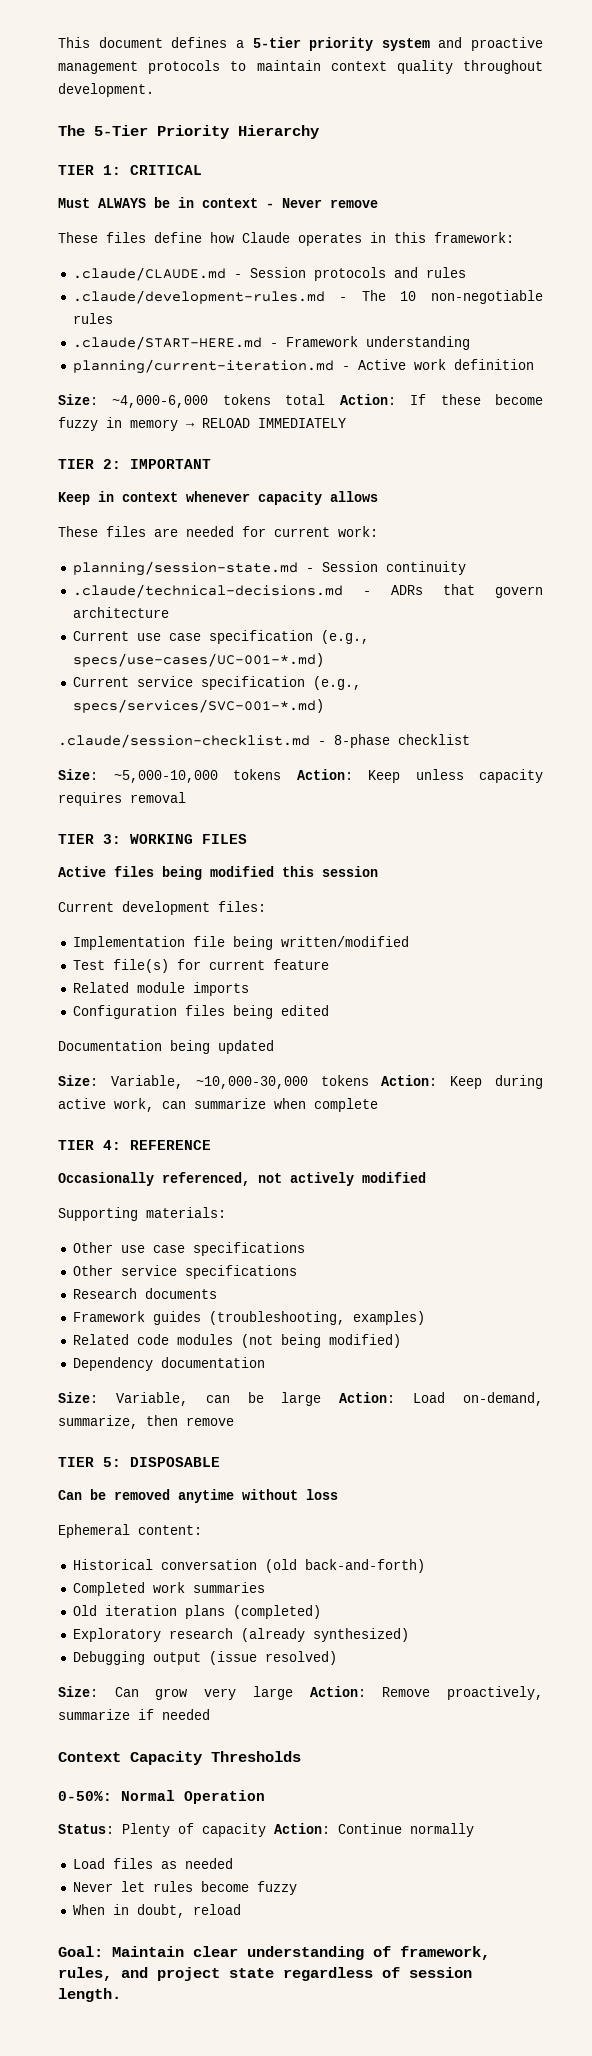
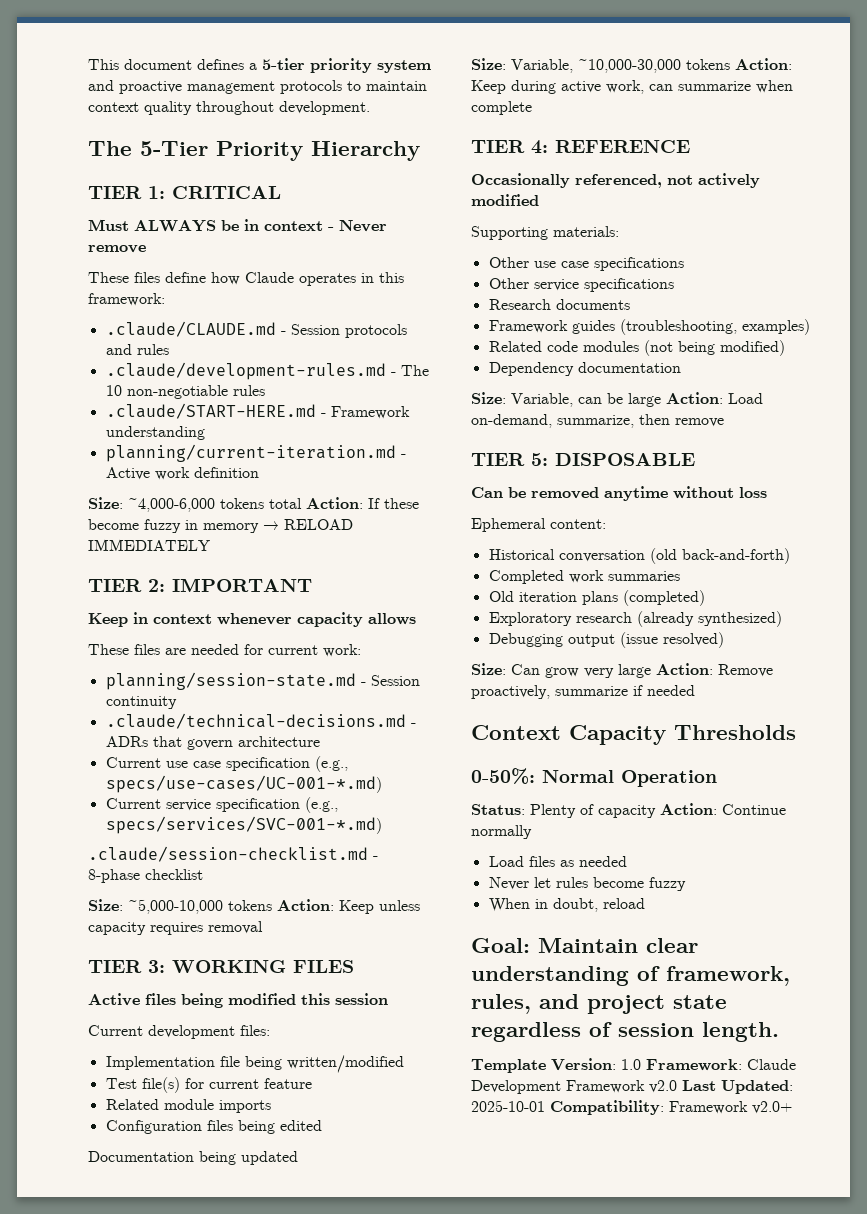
+ Template Version: 1.0 Framework: Claude Development Framework v2.0 Last Updated: 2025-10-01 Compatibility: Framework v2.0+

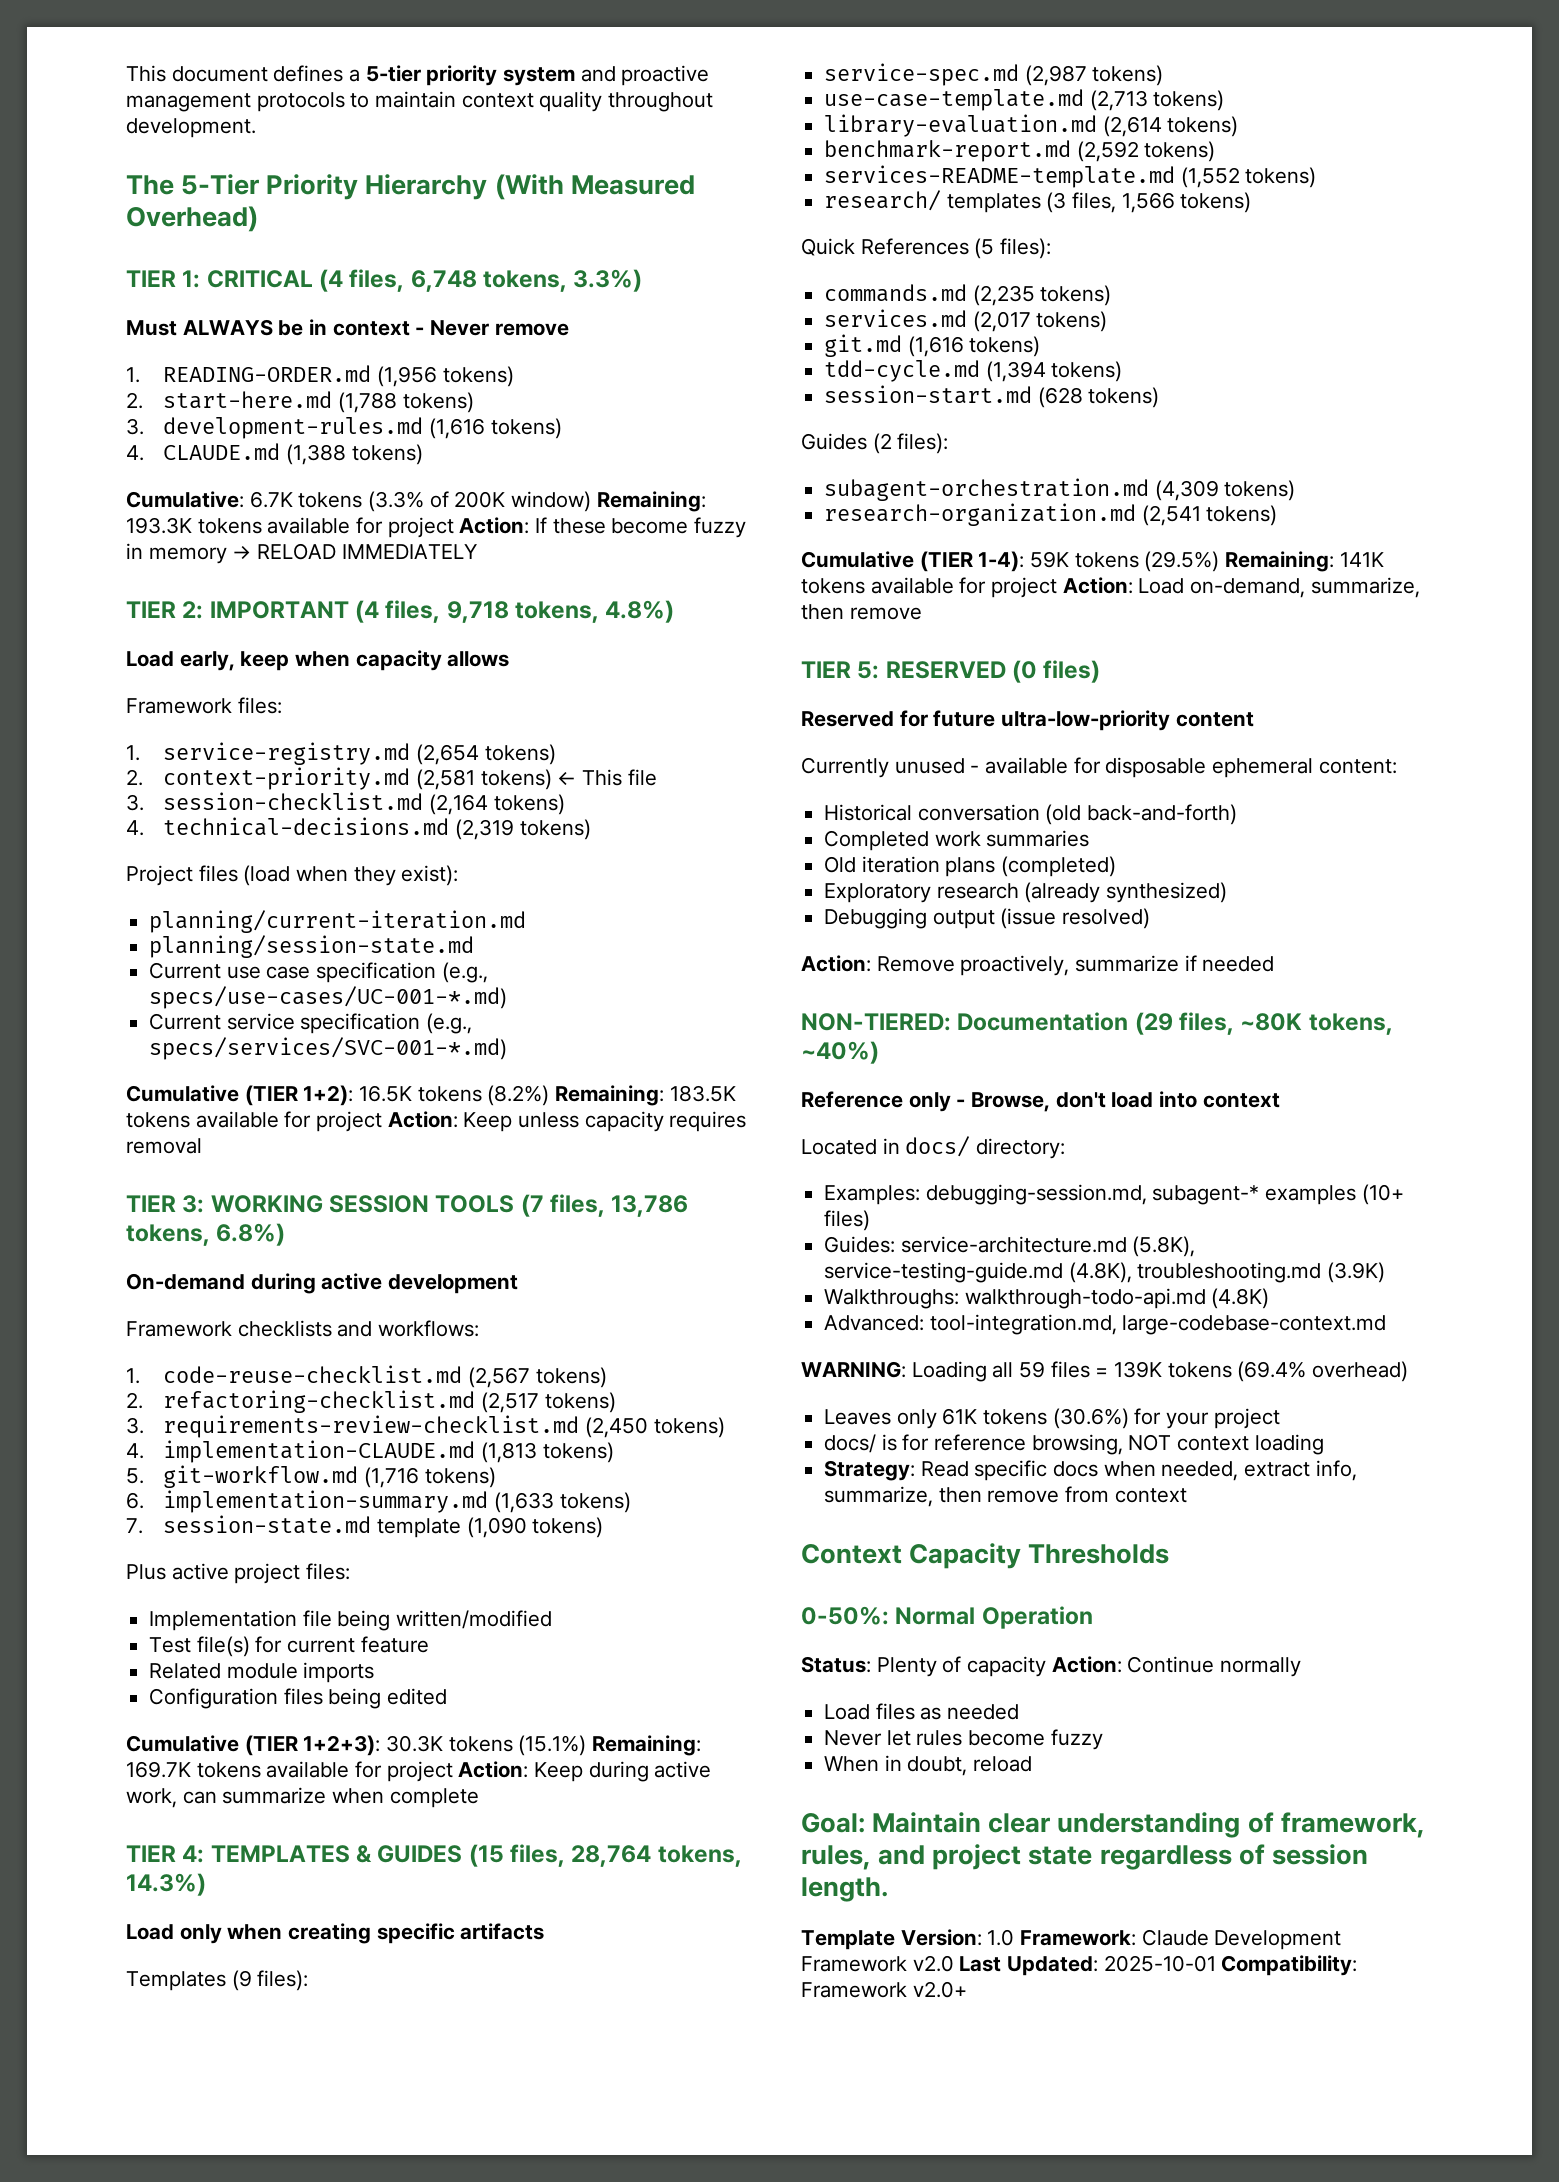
- The 5-Tier Priority Hierarchy
+ The 5-Tier Priority Hierarchy (With Measured Overhead)
- TIER 1: CRITICAL
+ TIER 1: CRITICAL (4 files, 6,748 tokens, 3.3%)
- These files define how Claude operates in this framework:
- .claude/CLAUDE.md - Session protocols and rules
- .claude/development-rules.md - The 10 non-negotiable rules
- .claude/START-HERE.md - Framework understanding
- planning/current-iteration.md - Active work definition
- Size: ~4,000-6,000 tokens total Action: If these become fuzzy in memory → RELOAD IMMEDIATELY
+ 1. READING-ORDER.md (1,956 tokens)
+ 2. start-here.md (1,788 tokens)
+ 3. development-rules.md (1,616 tokens)
+ 4. CLAUDE.md (1,388 tokens)
+ Cumulative: 6.7K tokens (3.3% of 200K window) Remaining: 193.3K tokens available for project Action: If these become fuzzy in memory → RELOAD IMMEDIATELY
- TIER 2: IMPORTANT
- Keep in context whenever capacity allows
- These files are needed for current work:
- planning/session-state.md - Session continuity
- .claude/technical-decisions.md - ADRs that govern architecture
+ TIER 2: IMPORTANT (4 files, 9,718 tokens, 4.8%)
+ Load early, keep when capacity allows
+ Framework files:
+ 1. service-registry.md (2,654 tokens)
+ 2. context-priority.md (2,581 tokens) ← This file
+ 3. session-checklist.md (2,164 tokens)
+ 4. technical-decisions.md (2,319 tokens)
+ Project files (load when they exist):
+ planning/current-iteration.md
+ planning/session-state.md
- .claude/session-checklist.md - 8-phase checklist
- Size: ~5,000-10,000 tokens Action: Keep unless capacity requires removal
+ Cumulative (TIER 1+2): 16.5K tokens (8.2%) Remaining: 183.5K tokens available for project Action: Keep unless capacity requires removal
- TIER 3: WORKING FILES
- Active files being modified this session
- Current development files:
+ TIER 3: WORKING SESSION TOOLS (7 files, 13,786 tokens, 6.8%)
+ On-demand during active development
+ Framework checklists and workflows:
+ 1. code-reuse-checklist.md (2,567 tokens)
+ 2. refactoring-checklist.md (2,517 tokens)
+ 3. requirements-review-checklist.md (2,450 tokens)
+ 4. implementation-CLAUDE.md (1,813 tokens)
+ 5. git-workflow.md (1,716 tokens)
+ 6. implementation-summary.md (1,633 tokens)
+ 7. session-state.md template (1,090 tokens)
+ Plus active project files:
- Documentation being updated
- Size: Variable, ~10,000-30,000 tokens Action: Keep during active work, can summarize when complete
+ Cumulative (TIER 1+2+3): 30.3K tokens (15.1%) Remaining: 169.7K tokens available for project Action: Keep during active work, can summarize when complete
- TIER 4: REFERENCE
- Occasionally referenced, not actively modified
- Supporting materials:
- Other use case specifications
- Other service specifications
- Research documents
- Framework guides (troubleshooting, examples)
- Related code modules (not being modified)
- Dependency documentation
- Size: Variable, can be large Action: Load on-demand, summarize, then remove
+ TIER 4: TEMPLATES & GUIDES (15 files, 28,764 tokens, 14.3%)
+ Load only when creating specific artifacts
+ Templates (9 files):
+ service-spec.md (2,987 tokens)
+ use-case-template.md (2,713 tokens)
+ library-evaluation.md (2,614 tokens)
+ benchmark-report.md (2,592 tokens)
+ services-README-template.md (1,552 tokens)
+ research/ templates (3 files, 1,566 tokens)
+ Quick References (5 files):
+ commands.md (2,235 tokens)
+ services.md (2,017 tokens)
+ git.md (1,616 tokens)
+ tdd-cycle.md (1,394 tokens)
+ session-start.md (628 tokens)
+ Guides (2 files):
+ subagent-orchestration.md (4,309 tokens)
+ research-organization.md (2,541 tokens)
+ Cumulative (TIER 1-4): 59K tokens (29.5%) Remaining: 141K tokens available for project Action: Load on-demand, summarize, then remove
- TIER 5: DISPOSABLE
- Can be removed anytime without loss
- Ephemeral content:
+ TIER 5: RESERVED (0 files)
+ Reserved for future ultra-low-priority content
+ Currently unused - available for disposable ephemeral content:
- Size: Can grow very large Action: Remove proactively, summarize if needed
+ Action: Remove proactively, summarize if needed
+ NON-TIERED: Documentation (29 files, ~80K tokens, ~40%)
+ Reference only - Browse, don't load into context
+ Located in docs/ directory:
+ Examples: debugging-session.md, subagent-* examples (10+ files)
+ Guides: service-architecture.md (5.8K), service-testing-guide.md (4.8K), troubleshooting.md (3.9K)
+ Walkthroughs: walkthrough-todo-api.md (4.8K)
+ Advanced: tool-integration.md, large-codebase-context.md
+ WARNING: Loading all 59 files = 139K tokens (69.4% overhead)
+ Leaves only 61K tokens (30.6%) for your project
+ docs/ is for reference browsing, NOT context loading
+ Strategy: Read specific docs when needed, extract info, summarize, then remove from context

